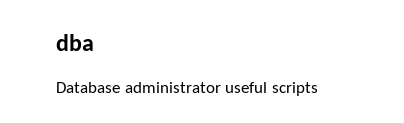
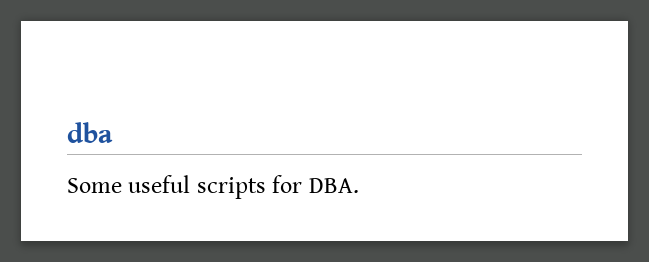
- Database administrator useful scripts
+ Some useful scripts for DBA.

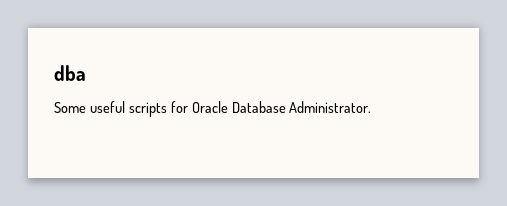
- Some useful scripts for DBA.
+ Some useful scripts for Oracle Database Administrator.

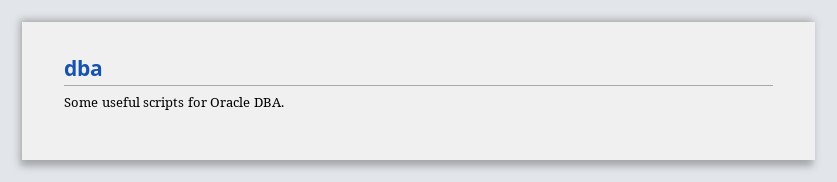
- Some useful scripts for Oracle Database Administrator.
+ Some useful scripts for Oracle DBA.

